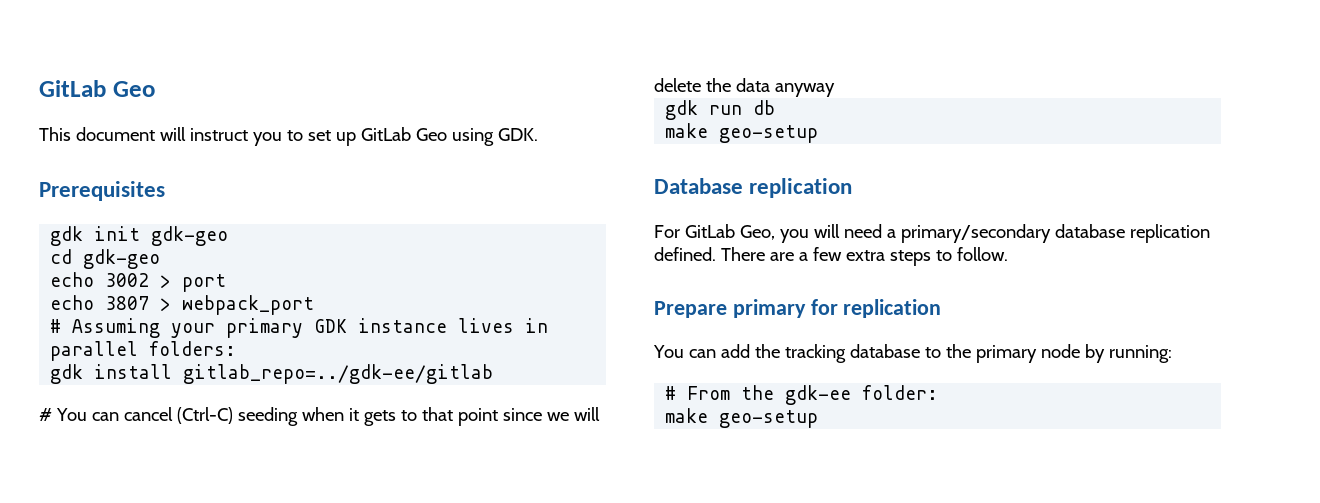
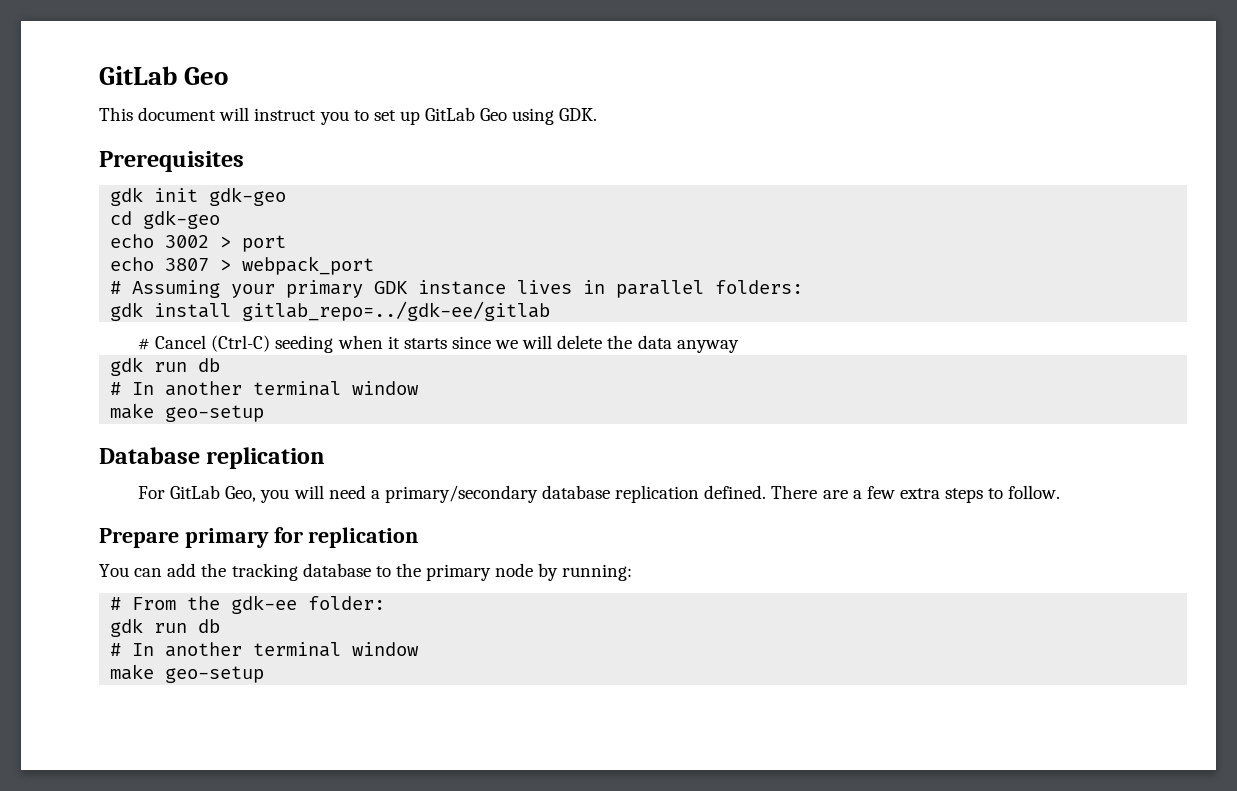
- # You can cancel (Ctrl-C) seeding when it gets to that point since we will delete the data anyway
+ # Cancel (Ctrl-C) seeding when it starts since we will delete the data anyway
  gdk run db
+ # In another terminal window
  # From the gdk-ee folder:
+ gdk run db
+ # In another terminal window

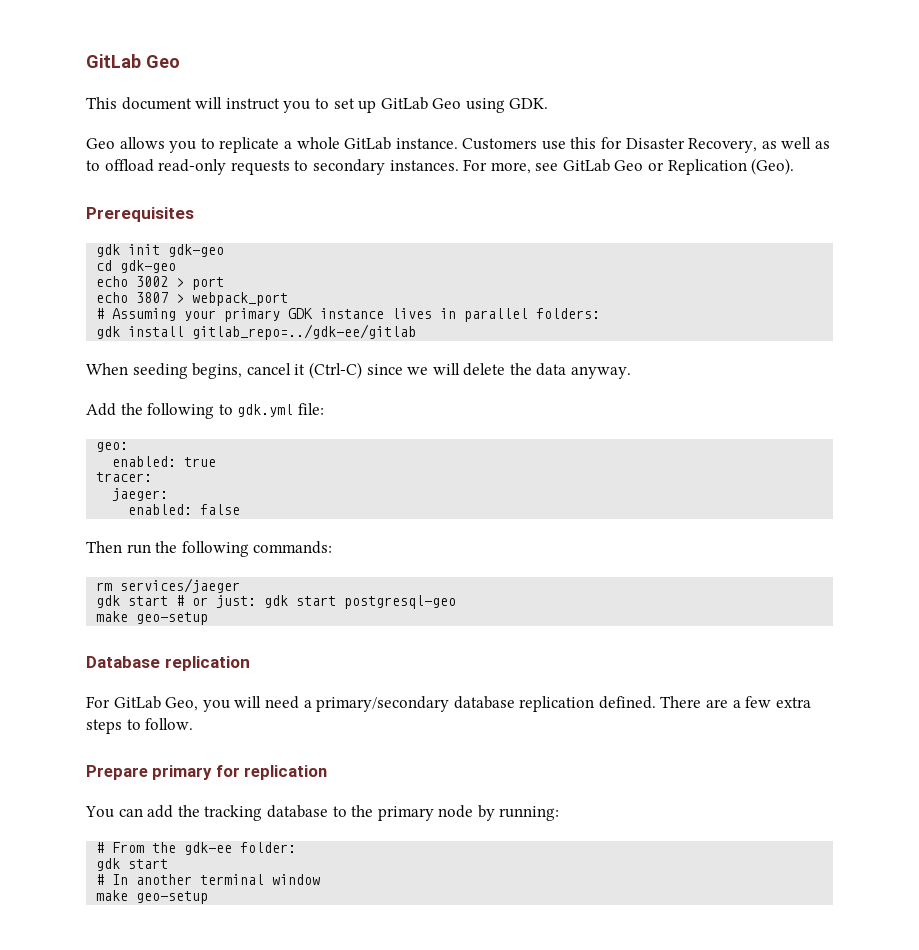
+ Geo allows you to replicate a whole GitLab instance. Customers use this for Disaster Recovery, as well as to offload read-only requests to secondary instances. For more, see GitLab Geo or Replication (Geo).
- # Cancel (Ctrl-C) seeding when it starts since we will delete the data anyway
- gdk run db
- # In another terminal window
+ When seeding begins, cancel it (Ctrl-C) since we will delete the data anyway.
+ Add the following to gdk.yml file:
+ geo:
+ enabled: true
+ tracer:
+ jaeger:
+ enabled: false
+ Then run the following commands:
+ rm services/jaeger
+ gdk start # or just: gdk start postgresql-geo
  # From the gdk-ee folder:
- gdk run db
+ gdk start

